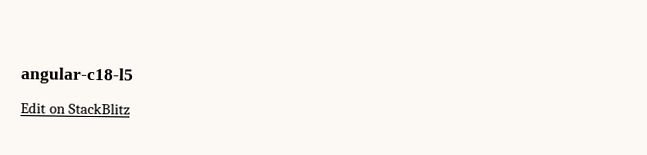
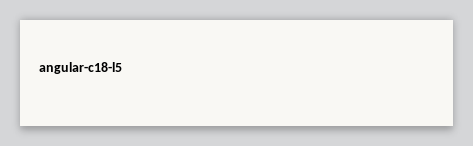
- Edit on StackBlitz

